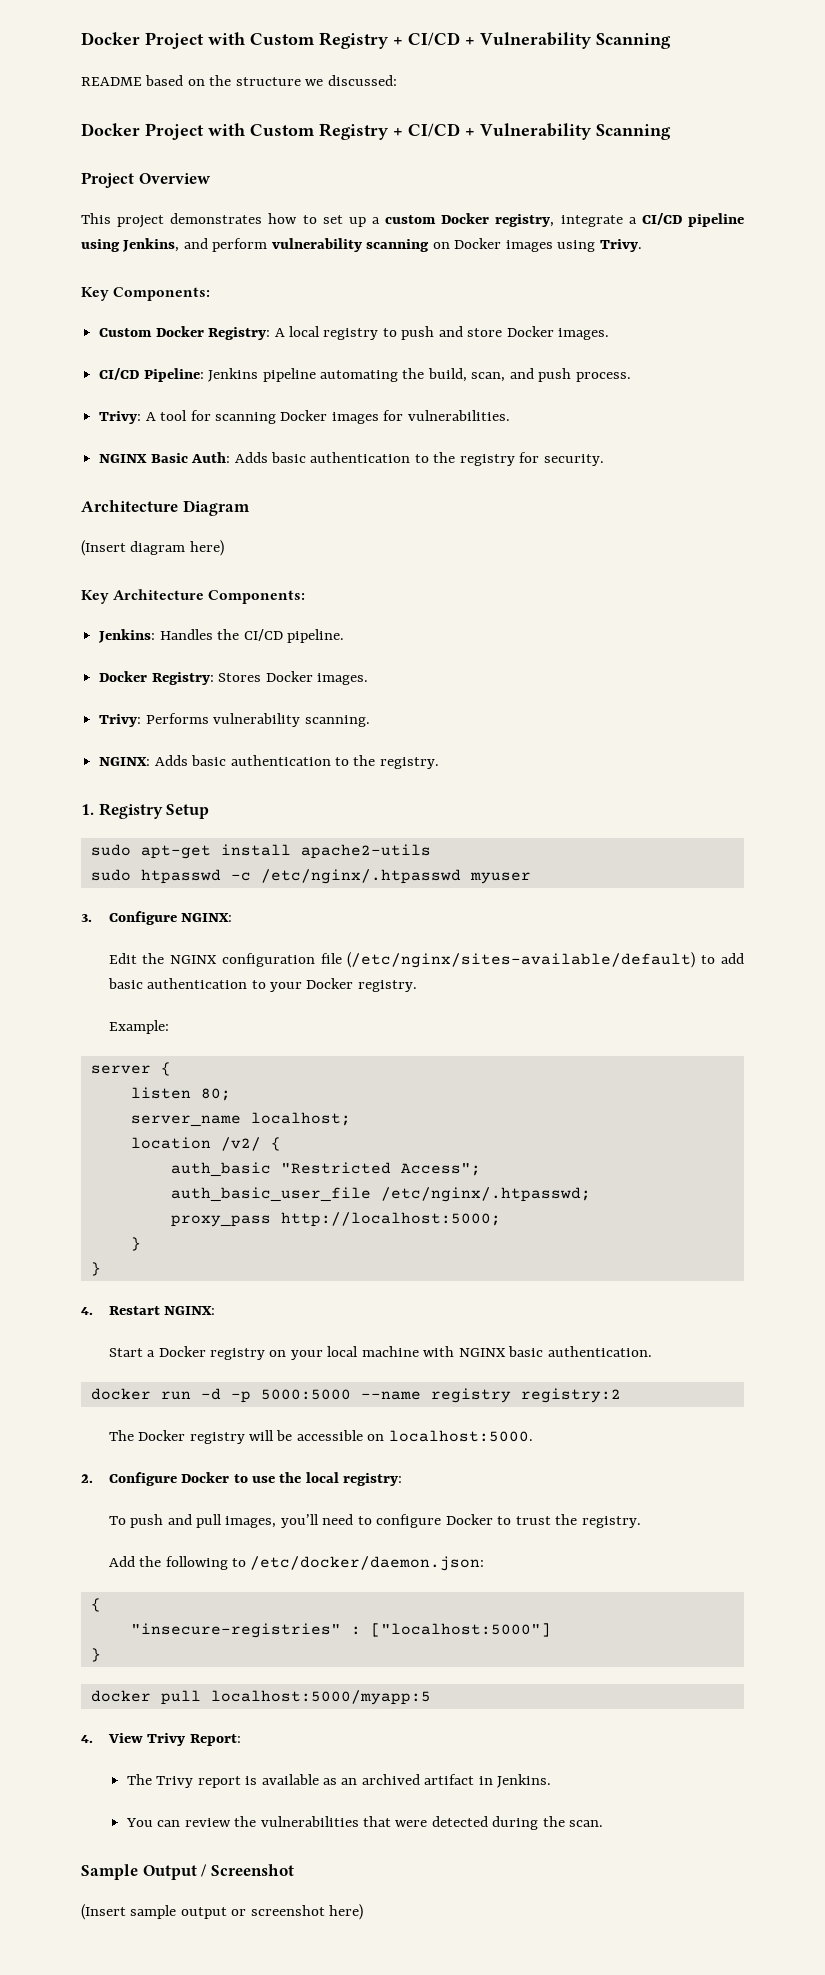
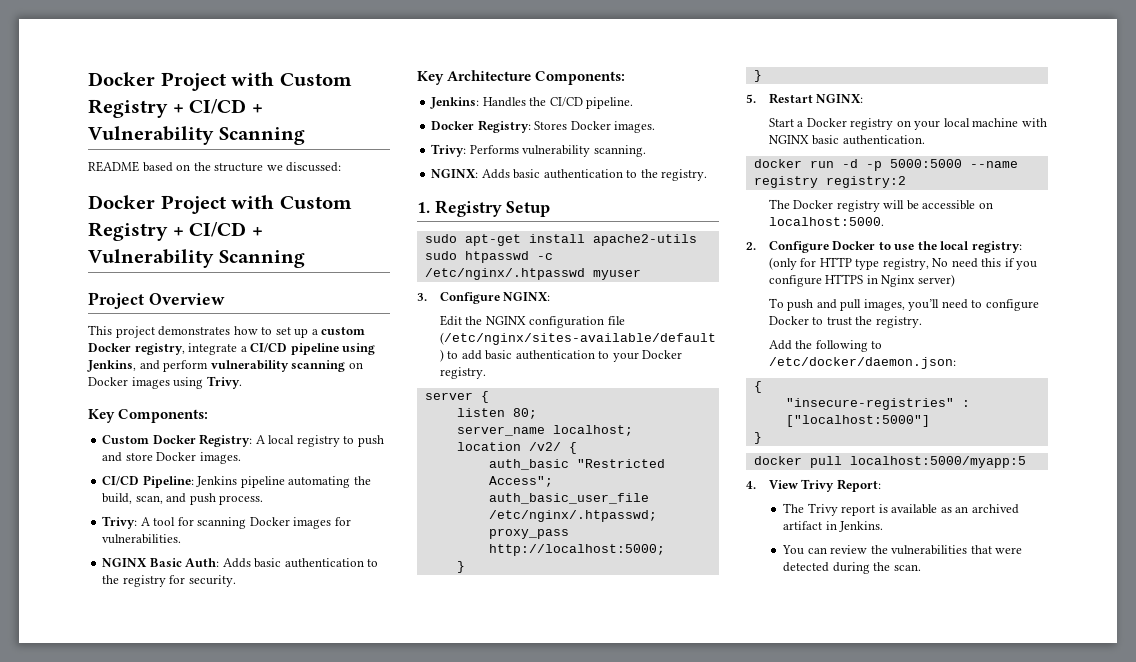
- Architecture Diagram
- (Insert diagram here)
- Example:
- 4. Restart NGINX:
+ 5. Restart NGINX:
- 2. Configure Docker to use the local registry:
+ 2. Configure Docker to use the local registry: (only for HTTP type registry, No need this if you configure HTTPS in Nginx server)
- Sample Output / Screenshot
- (Insert sample output or screenshot here)

